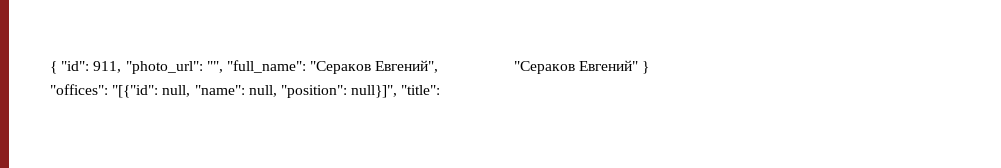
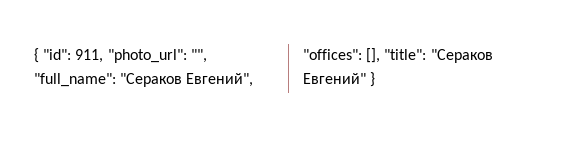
- { "id": 911, "photo_url": "", "full_name": "Сераков Евгений", "offices": "[{"id": null, "name": null, "position": null}]", "title": "Сераков Евгений" }
+ { "id": 911, "photo_url": "", "full_name": "Сераков Евгений", "offices": [], "title": "Сераков Евгений" }

